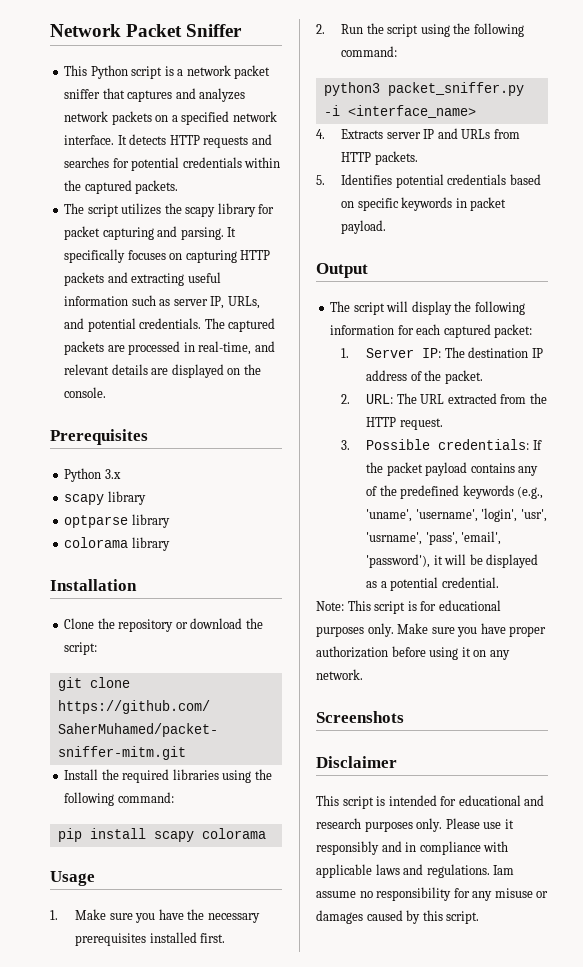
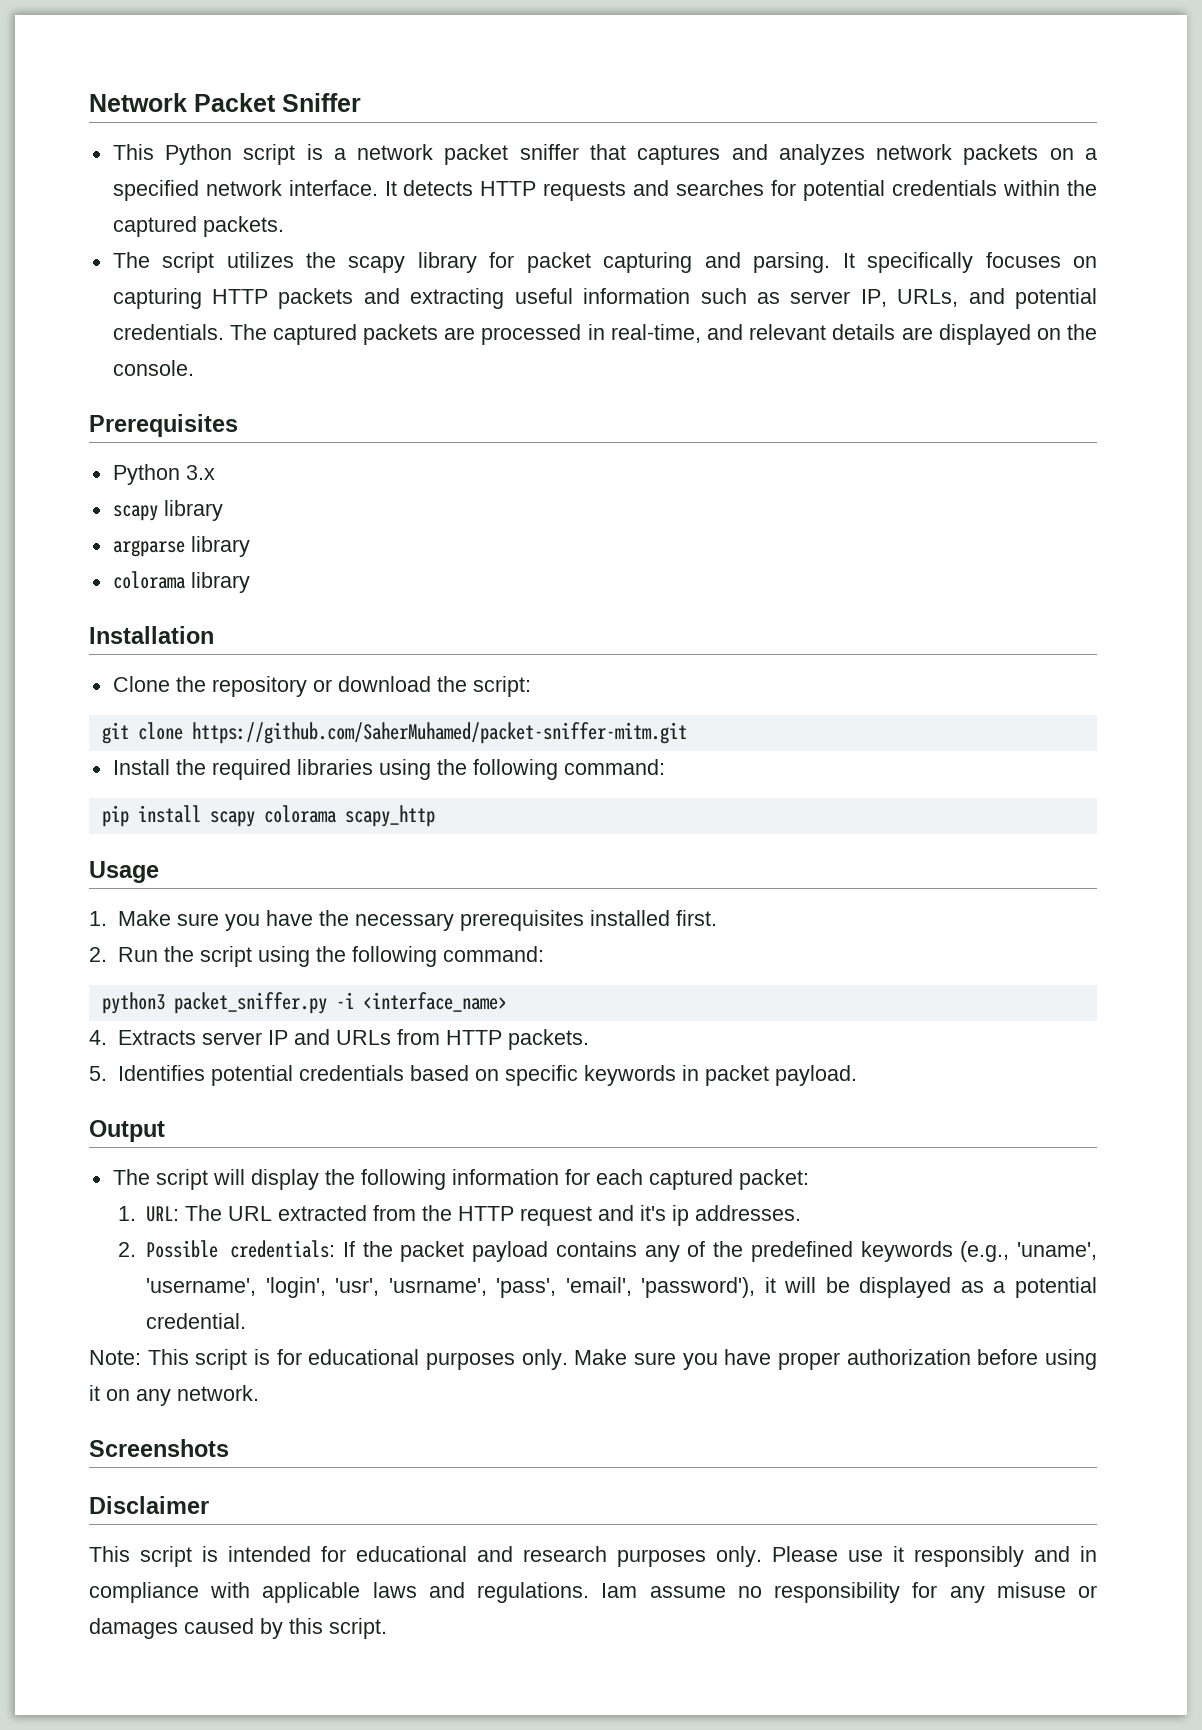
- optparse library
+ argparse library
- pip install scapy colorama
+ pip install scapy colorama scapy_http
- 1. Server IP: The destination IP address of the packet.
- 2. URL: The URL extracted from the HTTP request.
- 3. Possible credentials: If the packet payload contains any of the predefined keywords (e.g., 'uname', 'username', 'login', 'usr', 'usrname', 'pass', 'email', 'password'), it will be displayed as a potential credential.
+ 1. URL: The URL extracted from the HTTP request and it's ip addresses.
+ 2. Possible credentials: If the packet payload contains any of the predefined keywords (e.g., 'uname', 'username', 'login', 'usr', 'usrname', 'pass', 'email', 'password'), it will be displayed as a potential credential.

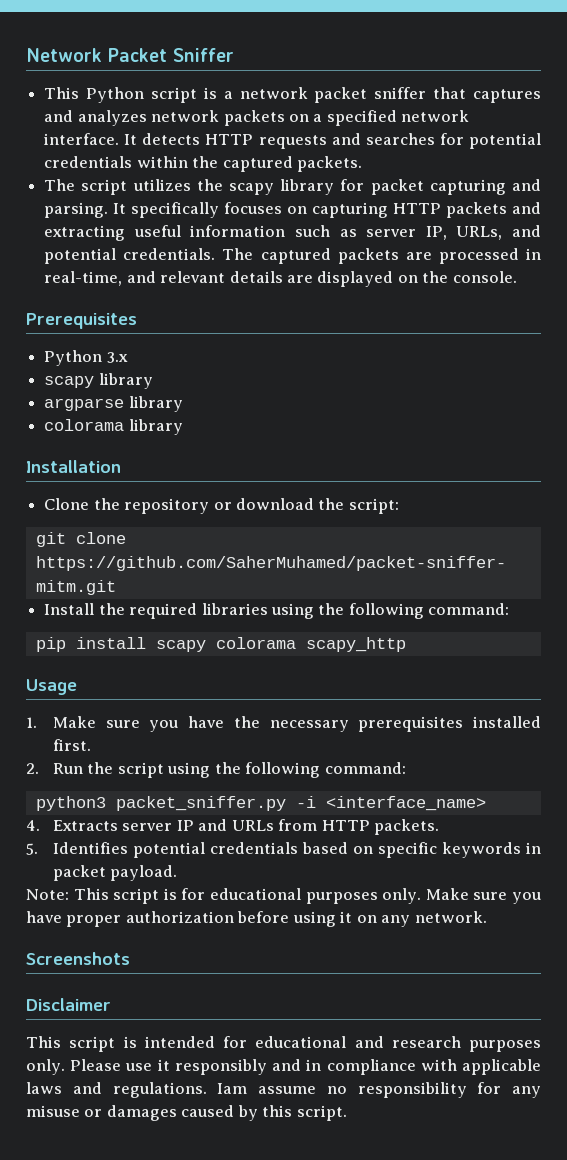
- Output
- The script will display the following information for each captured packet:
- 1. URL: The URL extracted from the HTTP request and it's ip addresses.
- 2. Possible credentials: If the packet payload contains any of the predefined keywords (e.g., 'uname', 'username', 'login', 'usr', 'usrname', 'pass', 'email', 'password'), it will be displayed as a potential credential.

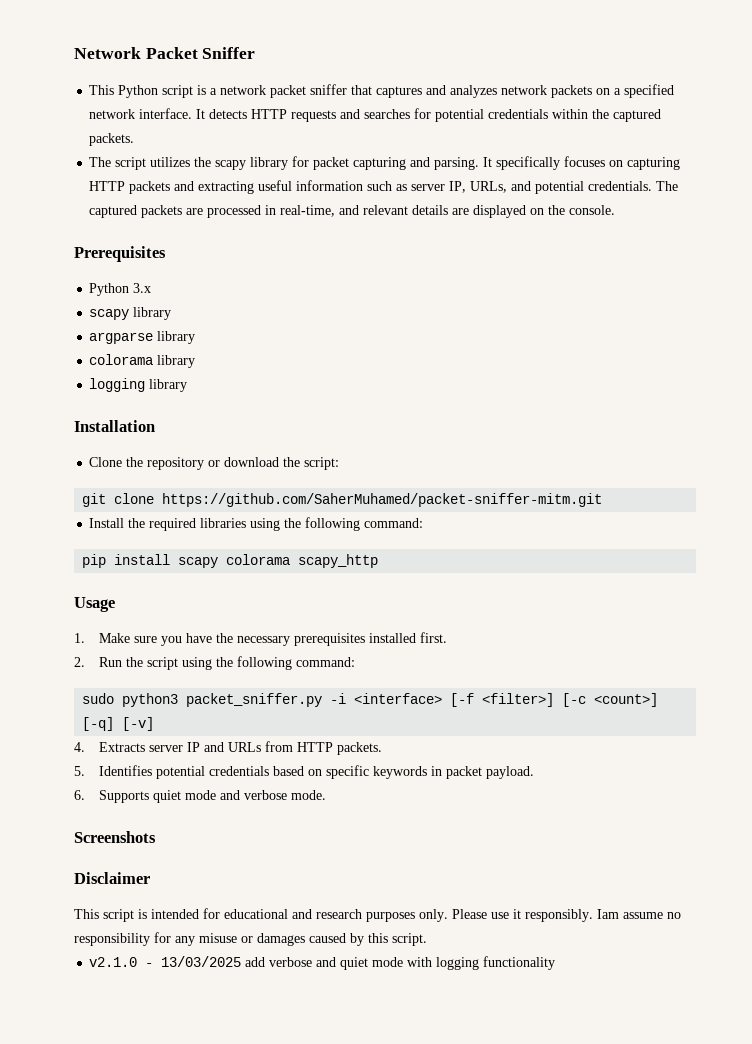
+ logging library
- python3 packet_sniffer.py -i <interface_name>
+ sudo python3 packet_sniffer.py -i <interface> [-f <filter>] [-c <count>] [-q] [-v]
- Note: This script is for educational purposes only. Make sure you have proper authorization before using it on any network.
+ 6. Supports quiet mode and verbose mode.
- Please use it responsibly and in compliance with applicable laws and regulations.
+ Please use it responsibly.
+ v2.1.0 - 13/03/2025 add verbose and quiet mode with logging functionality

